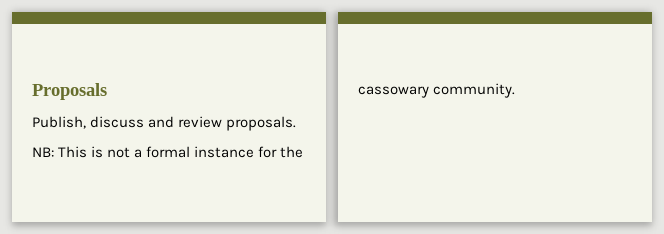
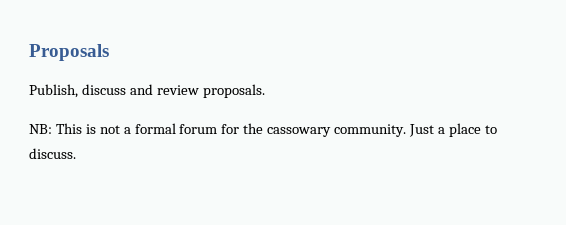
- NB: This is not a formal instance for the cassowary community.
+ NB: This is not a formal forum for the cassowary community.
+ Just a place to discuss.

